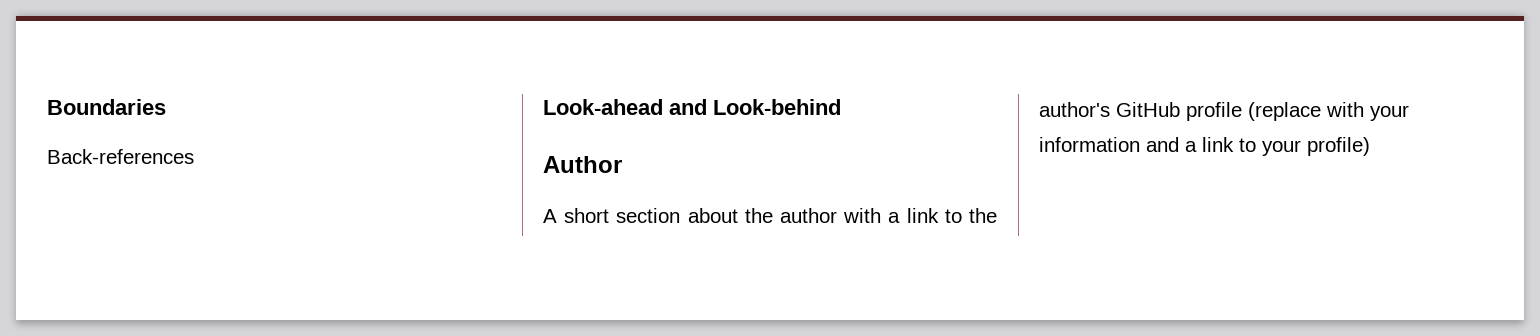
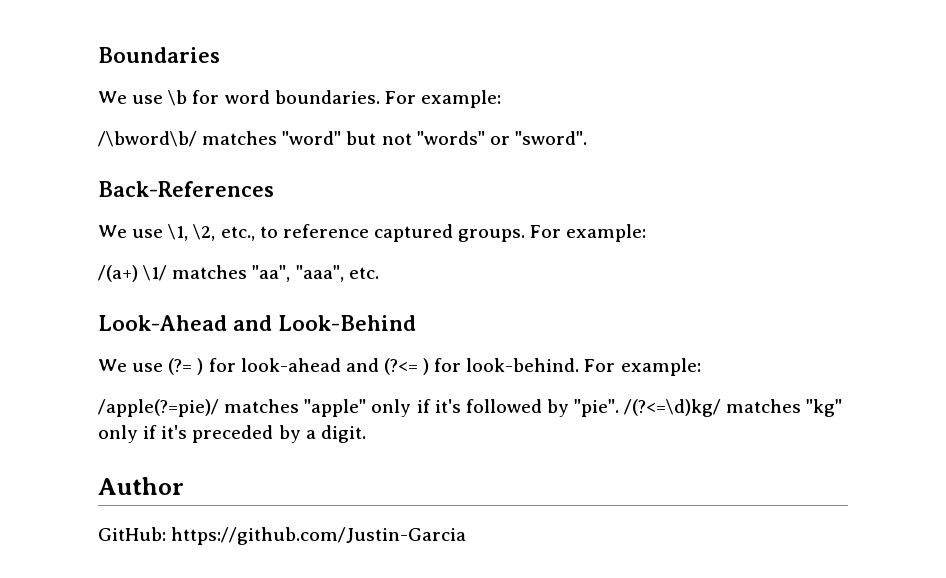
- Back-references
- Look-ahead and Look-behind
+ We use \b for word boundaries. For example:
+ /\bword\b/ matches "word" but not "words" or "sword".
+ Back-References
+ We use \1, \2, etc., to reference captured groups. For example:
+ /(a+) \1/ matches "aa", "aaa", etc.
+ Look-Ahead and Look-Behind
+ We use (?= ) for look-ahead and (?<= ) for look-behind. For example:
+ /apple(?=pie)/ matches "apple" only if it's followed by "pie". /(?<=\d)kg/ matches "kg" only if it's preceded by a digit.
  Author
- A short section about the author with a link to the author's GitHub profile (replace with your information and a link to your profile)
+ GitHub: https://github.com/Justin-Garcia

